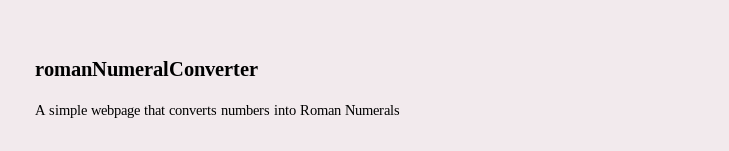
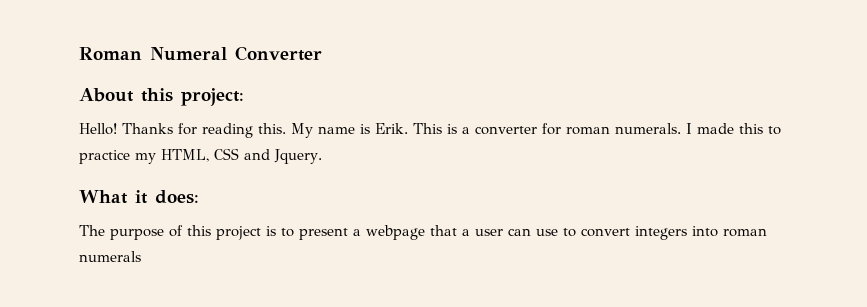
- romanNumeralConverter
- A simple webpage that converts numbers into Roman Numerals
+ Roman Numeral Converter
+ About this project:
+ Hello! Thanks for reading this. My name is Erik. This is a converter for roman numerals. I made this to practice my HTML, CSS and Jquery.
+ What it does:
+ The purpose of this project is to present a webpage that a user can use to convert integers into roman numerals

